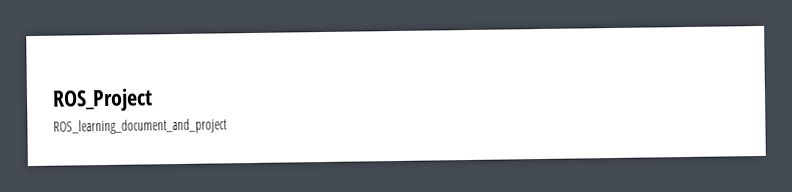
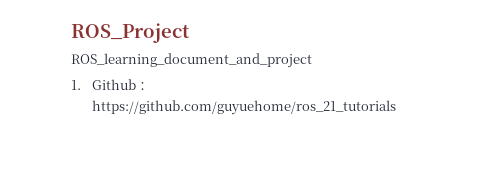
+ 1. Github：https://github.com/guyuehome/ros_21_tutorials

